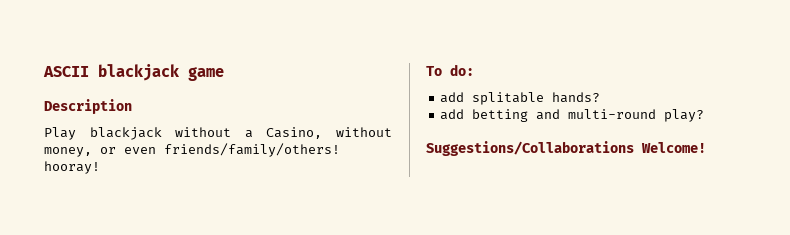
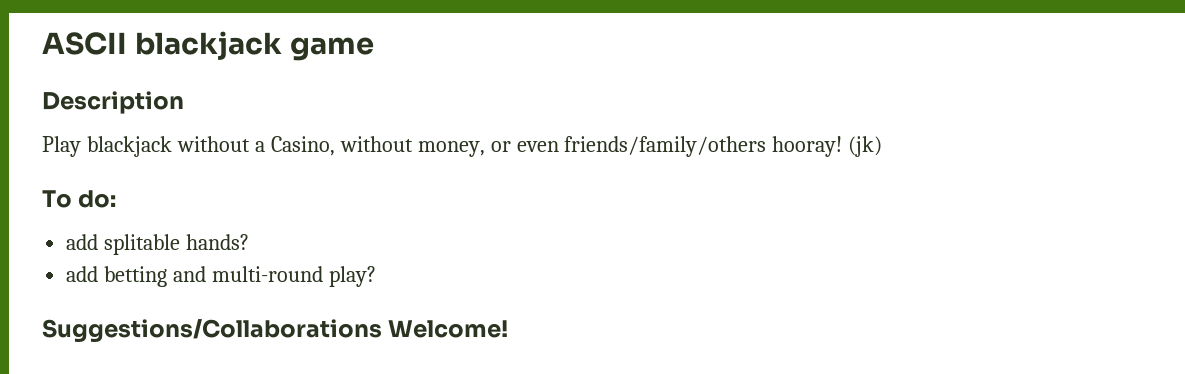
- Play blackjack without a Casino, without money, or even friends/family/others! hooray!
+ Play blackjack without a Casino, without money, or even friends/family/others hooray! (jk)

